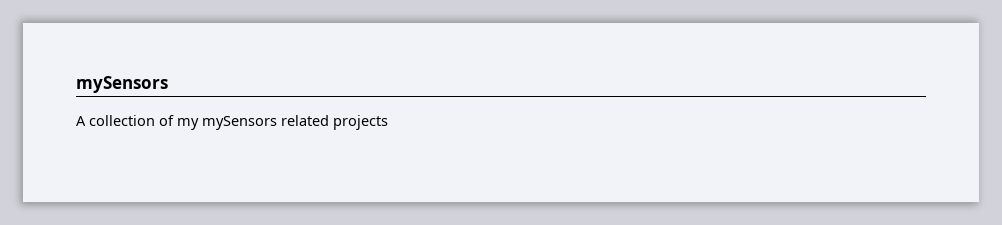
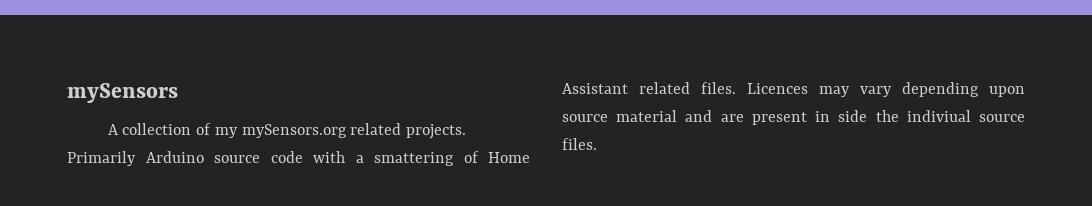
- A collection of my mySensors related projects
+ A collection of my mySensors.org related projects. Primarily Arduino source code with a smattering of Home Assistant related files. Licences may vary depending upon source material and are present in side the indiviual source files.

